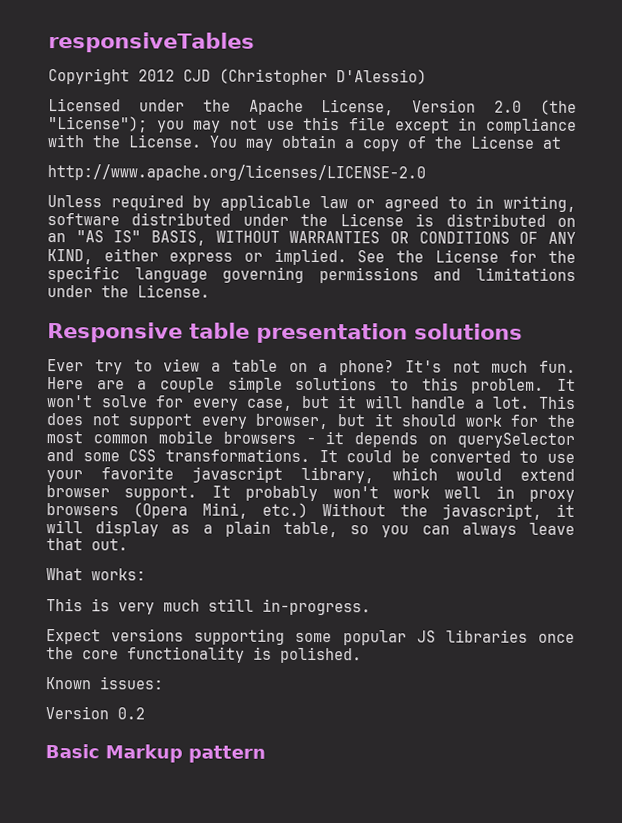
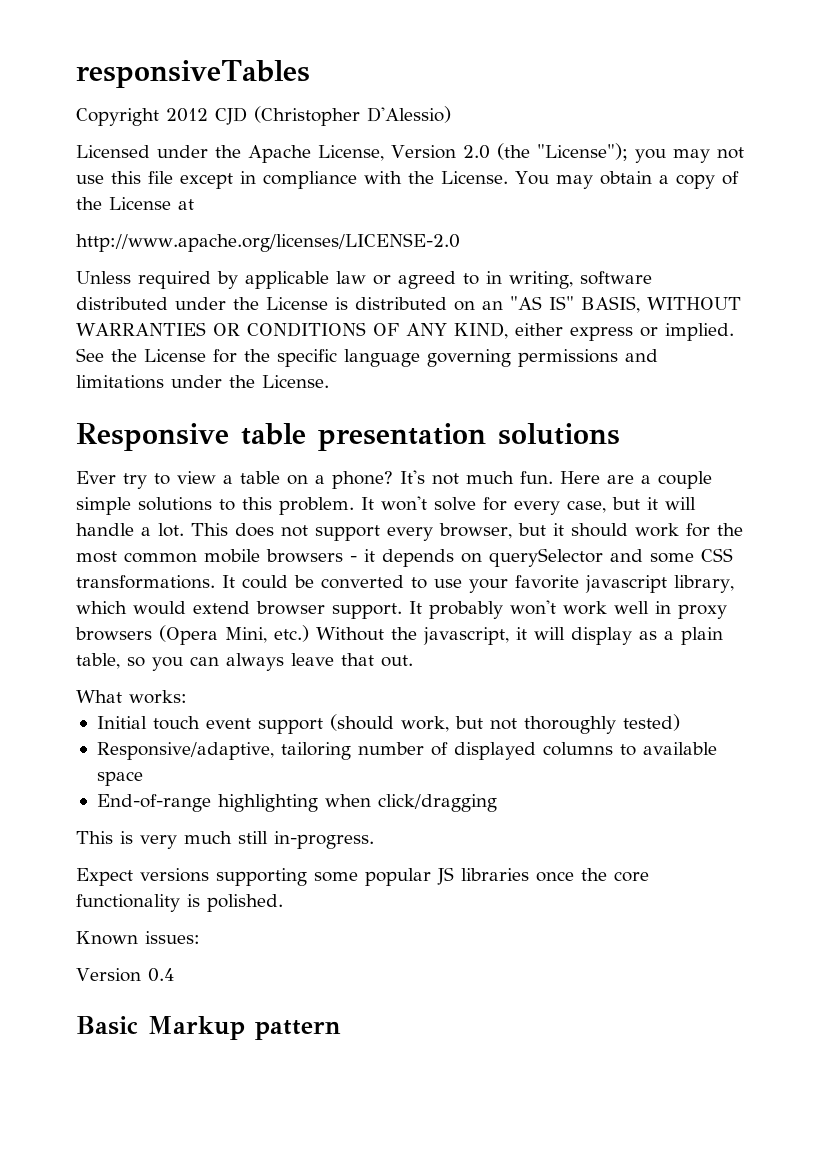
+ Initial touch event support (should work, but not thoroughly tested)
+ Responsive/adaptive, tailoring number of displayed columns to available space
+ End-of-range highlighting when click/dragging
- Version 0.2
+ Version 0.4

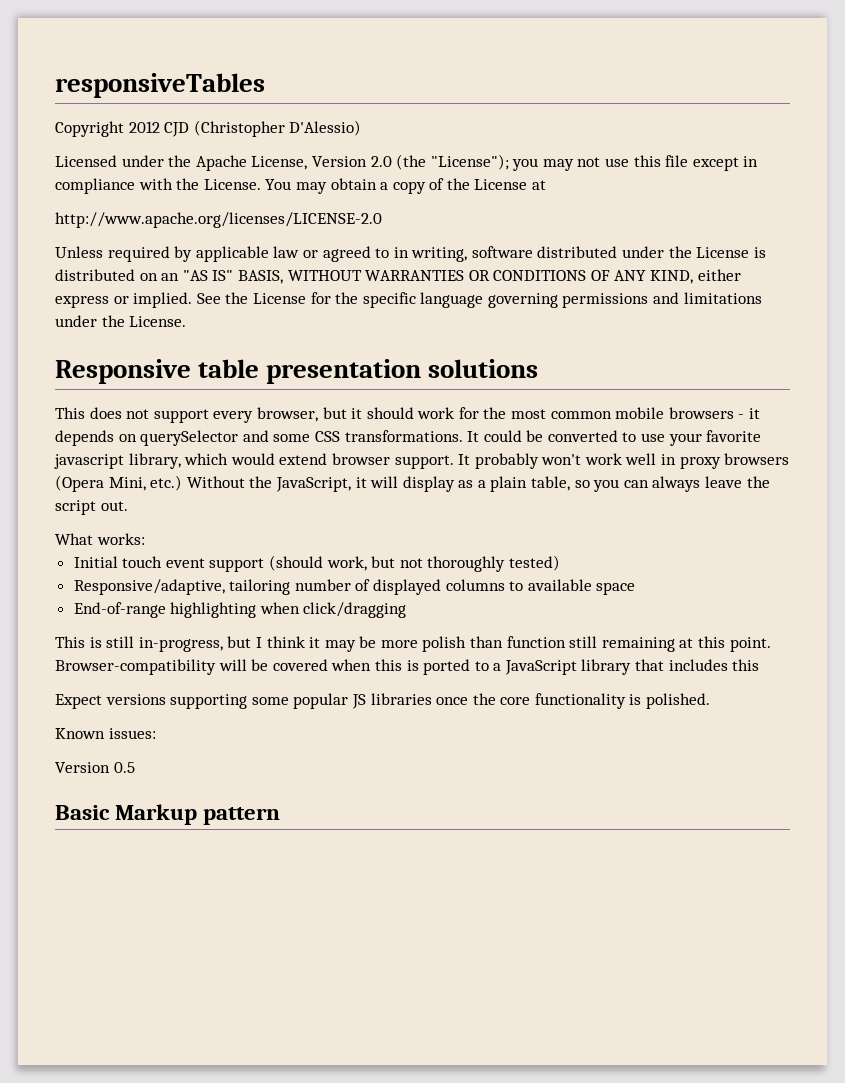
- Ever try to view a table on a phone? It's not much fun. Here are a couple simple solutions to this problem. It won't solve for every case, but it will handle a lot.
- It probably won't work well in proxy browsers (Opera Mini, etc.) Without the javascript, it will display as a plain table, so you can always leave that out.
+ It probably won't work well in proxy browsers (Opera Mini, etc.) Without the JavaScript, it will display as a plain table, so you can always leave the script out.
- This is very much still in-progress.
+ This is still in-progress, but I think it may be more polish than function still remaining at this point. Browser-compatibility will be covered when this is ported to a JavaScript library that includes this
- Version 0.4
+ Version 0.5

